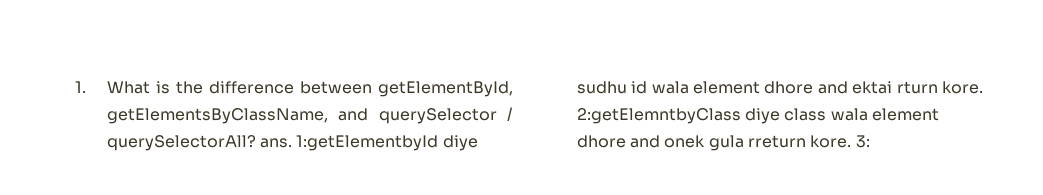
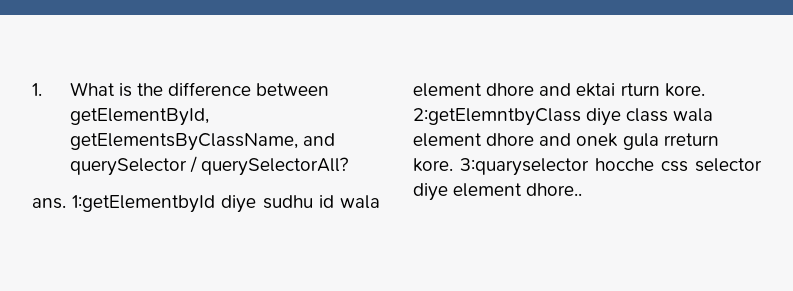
- 1. What is the difference between getElementById, getElementsByClassName, and querySelector / querySelectorAll? ans.
+ 1. What is the difference between getElementById, getElementsByClassName, and querySelector / querySelectorAll?
+ ans.
- 3:
+ 3:quaryselector hocche css selector diye element dhore..

